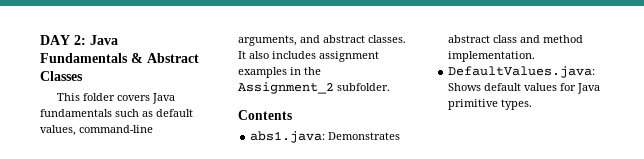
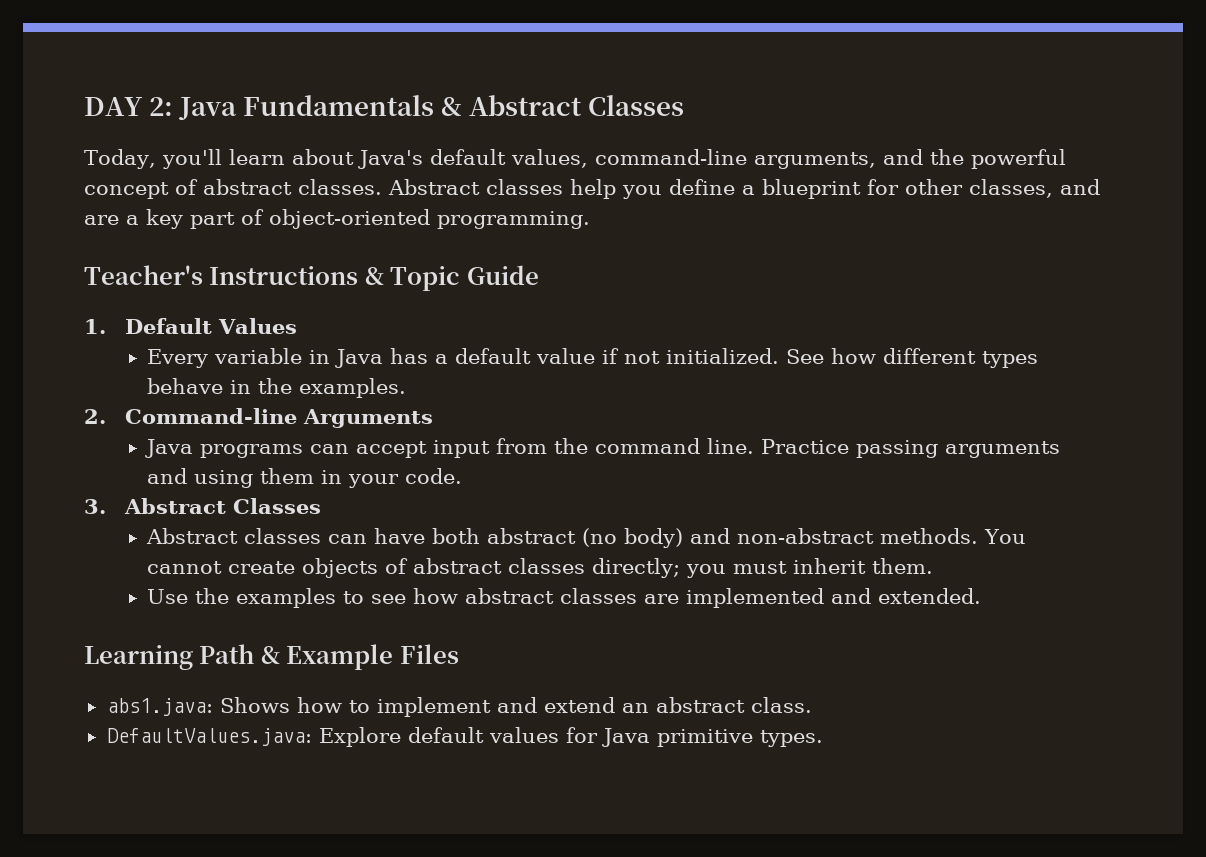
- This folder covers Java fundamentals such as default values, command-line arguments, and abstract classes. It also includes assignment examples in the Assignment_2 subfolder.
- Contents
- abs1.java: Demonstrates abstract class and method implementation.
+ Today, you'll learn about Java's default values, command-line arguments, and the powerful concept of abstract classes. Abstract classes help you define a blueprint for other classes, and are a key part of object-oriented programming.
+ Teacher's Instructions & Topic Guide
+ 1. Default Values
+ Every variable in Java has a default value if not initialized. See how different types behave in the examples.
+ 2. Command-line Arguments
+ Java programs can accept input from the command line. Practice passing arguments and using them in your code.
+ 3. Abstract Classes
+ Abstract classes can have both abstract (no body) and non-abstract methods. You cannot create objects of abstract classes directly; you must inherit them.
+ Use the examples to see how abstract classes are implemented and extended.
+ Learning Path & Example Files
+ abs1.java: Shows how to implement and extend an abstract class.
- DefaultValues.java: Shows default values for Java primitive types.
+ DefaultValues.java: Explore default values for Java primitive types.

